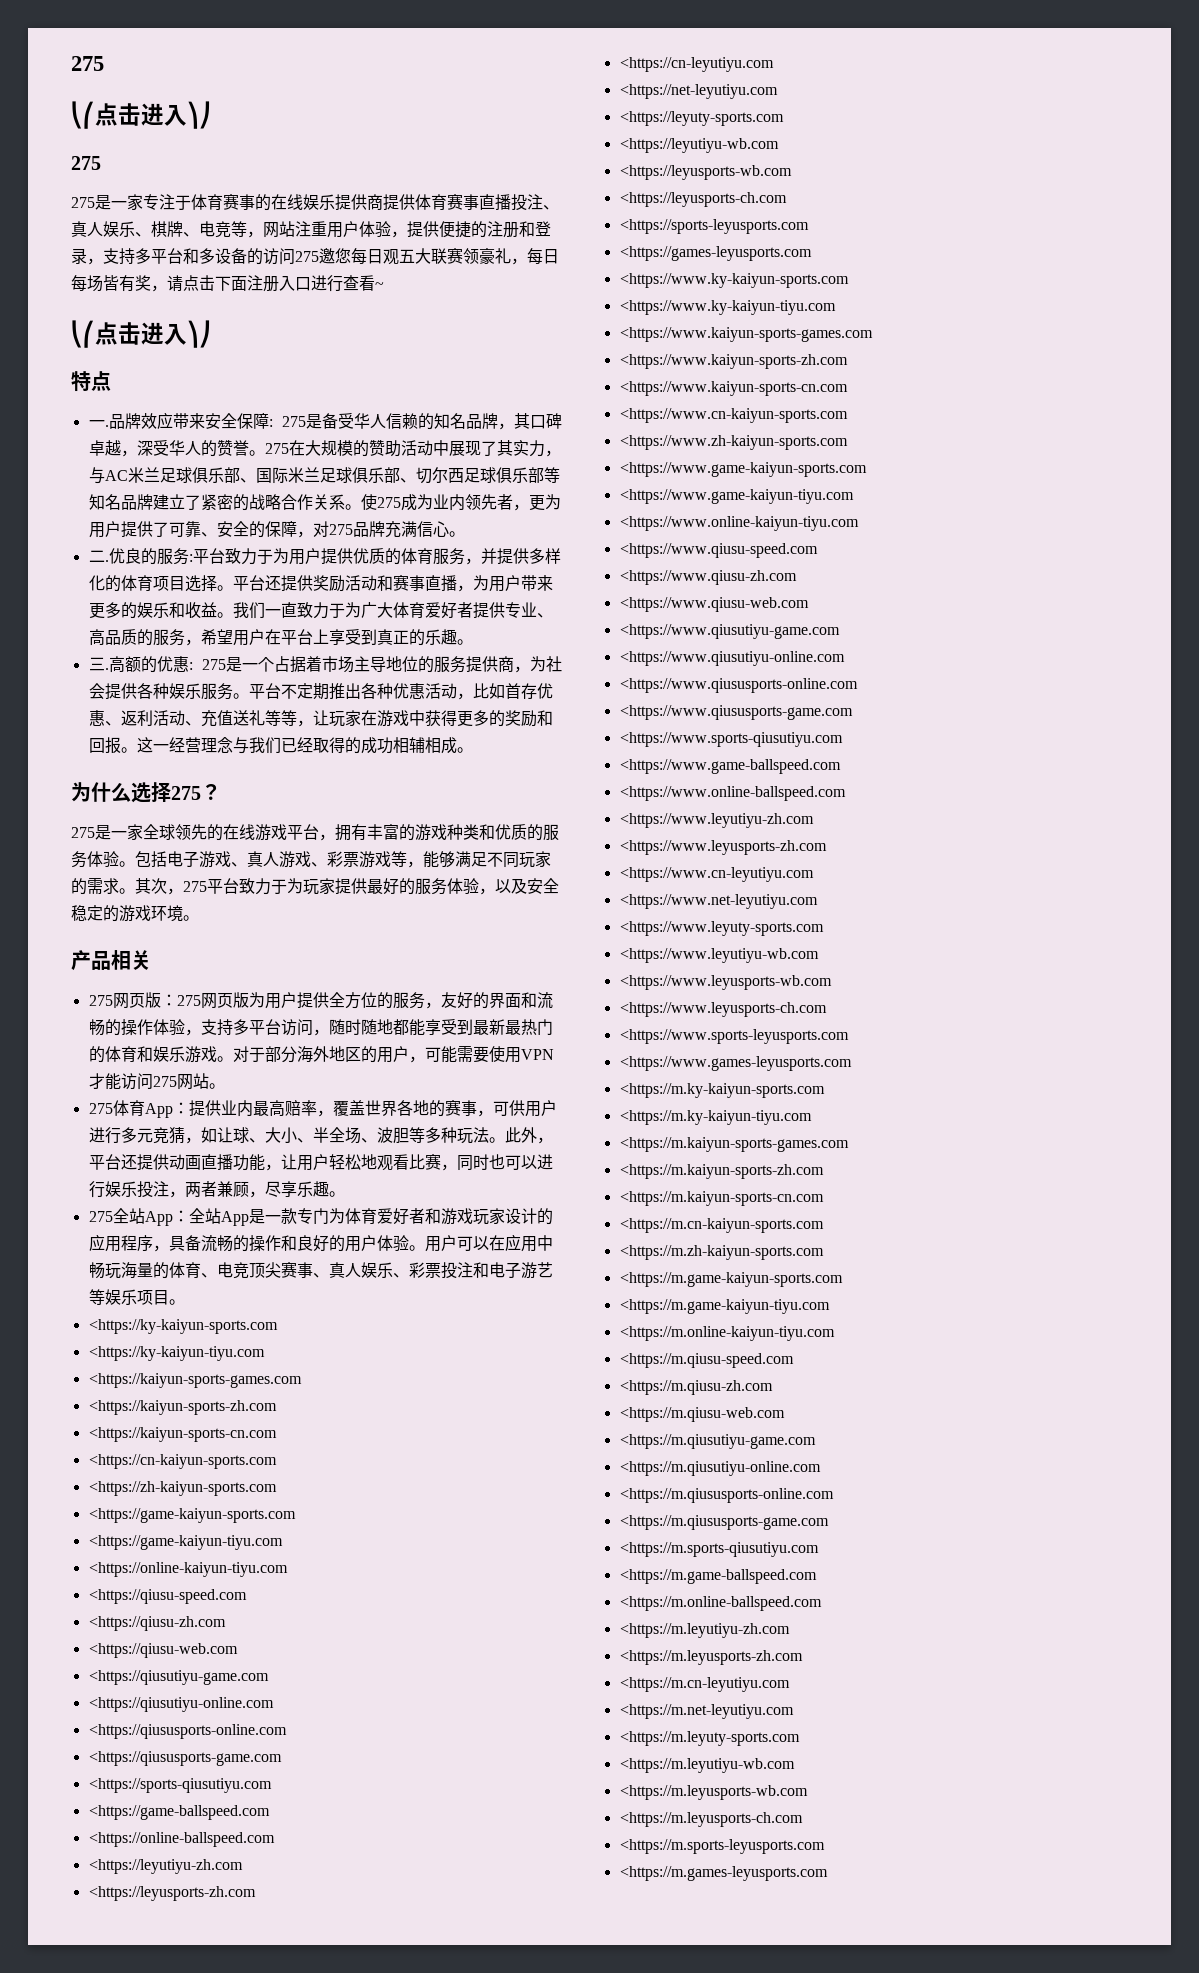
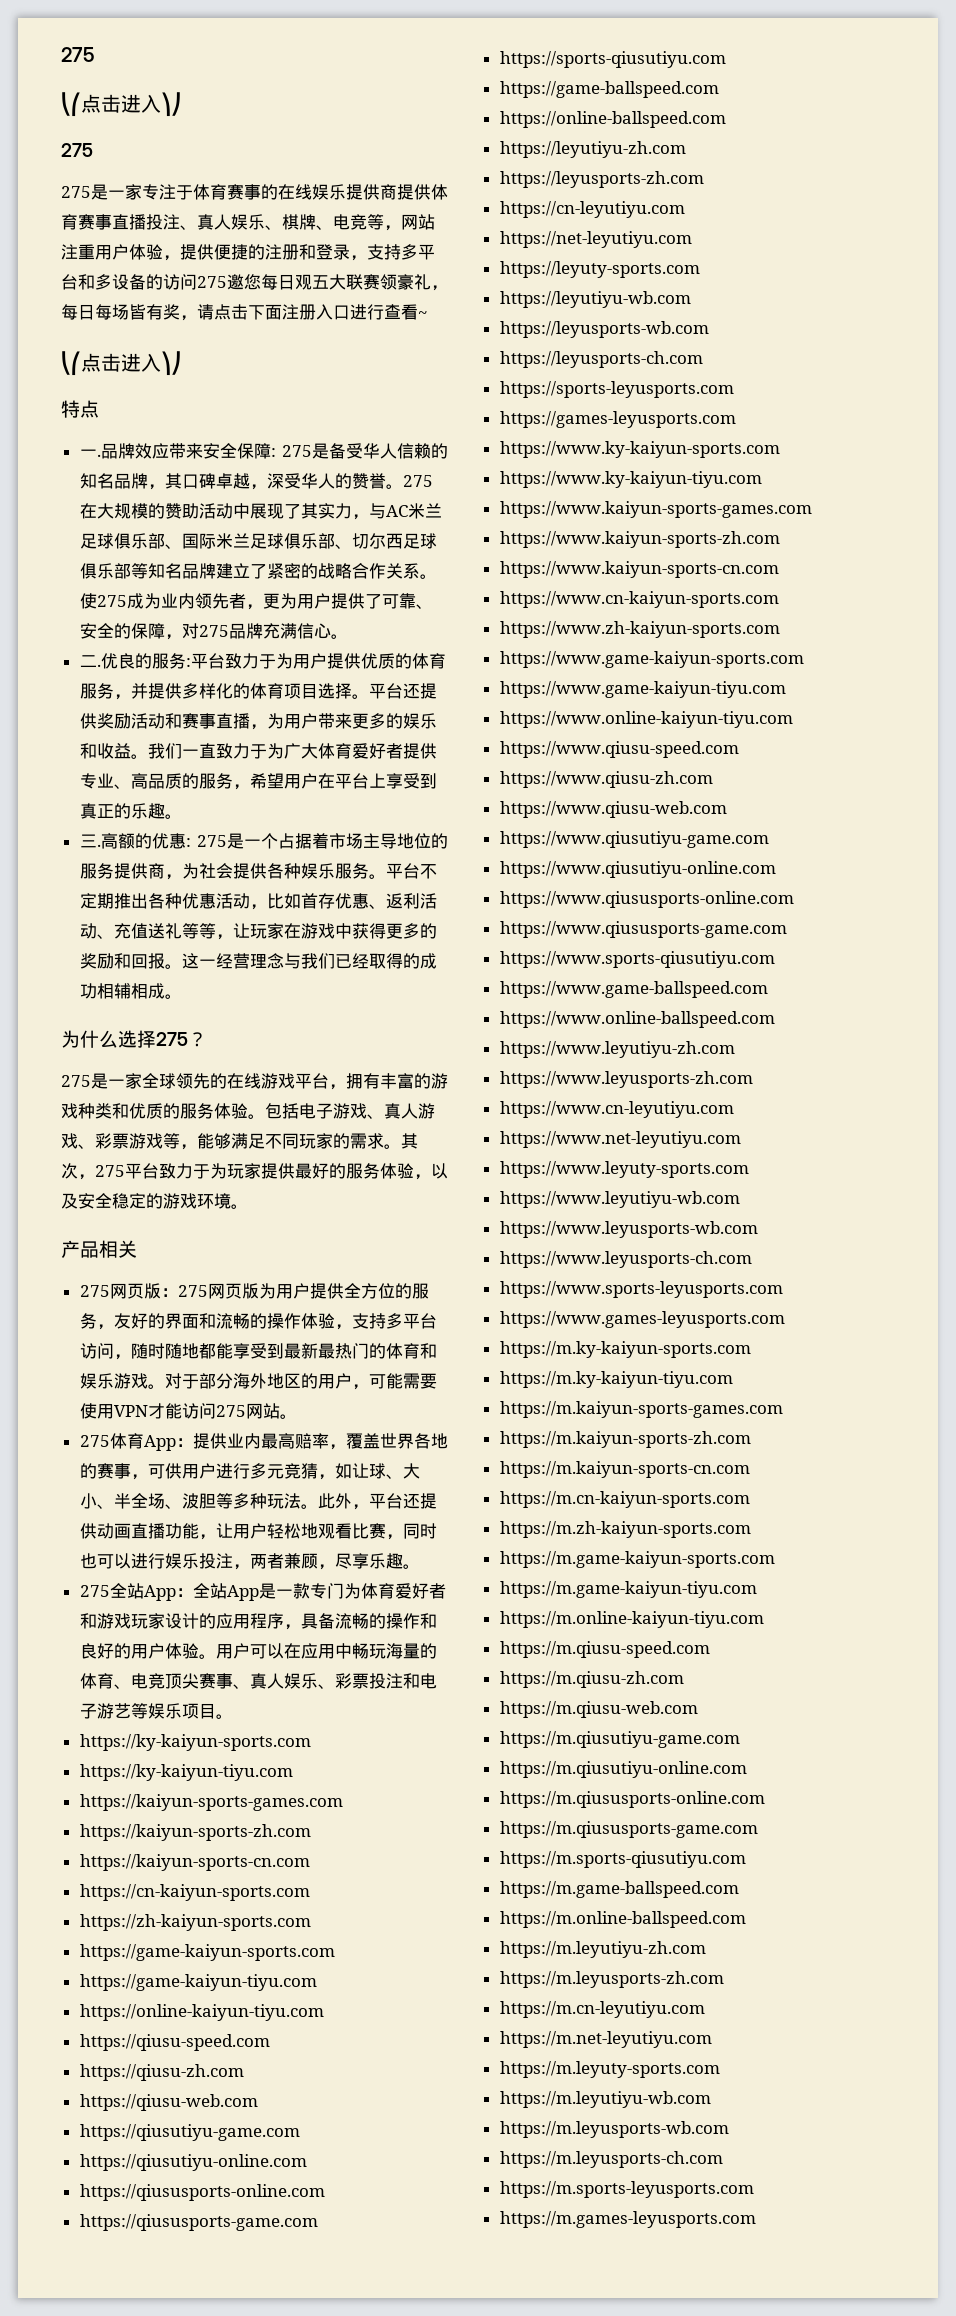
- <https://ky-kaiyun-sports.com
- <https://ky-kaiyun-tiyu.com
- <https://kaiyun-sports-games.com
- <https://kaiyun-sports-zh.com
- <https://kaiyun-sports-cn.com
- <https://cn-kaiyun-sports.com
- <https://zh-kaiyun-sports.com
- <https://game-kaiyun-sports.com
- <https://game-kaiyun-tiyu.com
- <https://online-kaiyun-tiyu.com
- <https://qiusu-speed.com
- <https://qiusu-zh.com
- <https://qiusu-web.com
- <https://qiusutiyu-game.com
- <https://qiusutiyu-online.com
- <https://qiususports-online.com
- <https://qiususports-game.com
- <https://sports-qiusutiyu.com
- <https://game-ballspeed.com
- <https://online-ballspeed.com
- <https://leyutiyu-zh.com
- <https://leyusports-zh.com
- <https://cn-leyutiyu.com
- <https://net-leyutiyu.com
- <https://leyuty-sports.com
- <https://leyutiyu-wb.com
- <https://leyusports-wb.com
- <https://leyusports-ch.com
- <https://sports-leyusports.com
- <https://games-leyusports.com
- <https://www.ky-kaiyun-sports.com
- <https://www.ky-kaiyun-tiyu.com
- <https://www.kaiyun-sports-games.com
- <https://www.kaiyun-sports-zh.com
- <https://www.kaiyun-sports-cn.com
- <https://www.cn-kaiyun-sports.com
- <https://www.zh-kaiyun-sports.com
- <https://www.game-kaiyun-sports.com
- <https://www.game-kaiyun-tiyu.com
- <https://www.online-kaiyun-tiyu.com
- <https://www.qiusu-speed.com
- <https://www.qiusu-zh.com
- <https://www.qiusu-web.com
- <https://www.qiusutiyu-game.com
- <https://www.qiusutiyu-online.com
- <https://www.qiususports-online.com
- <https://www.qiususports-game.com
- <https://www.sports-qiusutiyu.com
- <https://www.game-ballspeed.com
- <https://www.online-ballspeed.com
- <https://www.leyutiyu-zh.com
- <https://www.leyusports-zh.com
- <https://www.cn-leyutiyu.com
- <https://www.net-leyutiyu.com
- <https://www.leyuty-sports.com
- <https://www.leyutiyu-wb.com
- <https://www.leyusports-wb.com
- <https://www.leyusports-ch.com
- <https://www.sports-leyusports.com
- <https://www.games-leyusports.com
- <https://m.ky-kaiyun-sports.com
- <https://m.ky-kaiyun-tiyu.com
- <https://m.kaiyun-sports-games.com
- <https://m.kaiyun-sports-zh.com
- <https://m.kaiyun-sports-cn.com
- <https://m.cn-kaiyun-sports.com
- <https://m.zh-kaiyun-sports.com
- <https://m.game-kaiyun-sports.com
- <https://m.game-kaiyun-tiyu.com
- <https://m.online-kaiyun-tiyu.com
- <https://m.qiusu-speed.com
- <https://m.qiusu-zh.com
- <https://m.qiusu-web.com
- <https://m.qiusutiyu-game.com
- <https://m.qiusutiyu-online.com
- <https://m.qiususports-online.com
- <https://m.qiususports-game.com
- <https://m.sports-qiusutiyu.com
- <https://m.game-ballspeed.com
- <https://m.online-ballspeed.com
- <https://m.leyutiyu-zh.com
- <https://m.leyusports-zh.com
- <https://m.cn-leyutiyu.com
- <https://m.net-leyutiyu.com
- <https://m.leyuty-sports.com
- <https://m.leyutiyu-wb.com
- <https://m.leyusports-wb.com
- <https://m.leyusports-ch.com
- <https://m.sports-leyusports.com
- <https://m.games-leyusports.com
+ https://ky-kaiyun-sports.com
+ https://ky-kaiyun-tiyu.com
+ https://kaiyun-sports-games.com
+ https://kaiyun-sports-zh.com
+ https://kaiyun-sports-cn.com
+ https://cn-kaiyun-sports.com
+ https://zh-kaiyun-sports.com
+ https://game-kaiyun-sports.com
+ https://game-kaiyun-tiyu.com
+ https://online-kaiyun-tiyu.com
+ https://qiusu-speed.com
+ https://qiusu-zh.com
+ https://qiusu-web.com
+ https://qiusutiyu-game.com
+ https://qiusutiyu-online.com
+ https://qiususports-online.com
+ https://qiususports-game.com
+ https://sports-qiusutiyu.com
+ https://game-ballspeed.com
+ https://online-ballspeed.com
+ https://leyutiyu-zh.com
+ https://leyusports-zh.com
+ https://cn-leyutiyu.com
+ https://net-leyutiyu.com
+ https://leyuty-sports.com
+ https://leyutiyu-wb.com
+ https://leyusports-wb.com
+ https://leyusports-ch.com
+ https://sports-leyusports.com
+ https://games-leyusports.com
+ https://www.ky-kaiyun-sports.com
+ https://www.ky-kaiyun-tiyu.com
+ https://www.kaiyun-sports-games.com
+ https://www.kaiyun-sports-zh.com
+ https://www.kaiyun-sports-cn.com
+ https://www.cn-kaiyun-sports.com
+ https://www.zh-kaiyun-sports.com
+ https://www.game-kaiyun-sports.com
+ https://www.game-kaiyun-tiyu.com
+ https://www.online-kaiyun-tiyu.com
+ https://www.qiusu-speed.com
+ https://www.qiusu-zh.com
+ https://www.qiusu-web.com
+ https://www.qiusutiyu-game.com
+ https://www.qiusutiyu-online.com
+ https://www.qiususports-online.com
+ https://www.qiususports-game.com
+ https://www.sports-qiusutiyu.com
+ https://www.game-ballspeed.com
+ https://www.online-ballspeed.com
+ https://www.leyutiyu-zh.com
+ https://www.leyusports-zh.com
+ https://www.cn-leyutiyu.com
+ https://www.net-leyutiyu.com
+ https://www.leyuty-sports.com
+ https://www.leyutiyu-wb.com
+ https://www.leyusports-wb.com
+ https://www.leyusports-ch.com
+ https://www.sports-leyusports.com
+ https://www.games-leyusports.com
+ https://m.ky-kaiyun-sports.com
+ https://m.ky-kaiyun-tiyu.com
+ https://m.kaiyun-sports-games.com
+ https://m.kaiyun-sports-zh.com
+ https://m.kaiyun-sports-cn.com
+ https://m.cn-kaiyun-sports.com
+ https://m.zh-kaiyun-sports.com
+ https://m.game-kaiyun-sports.com
+ https://m.game-kaiyun-tiyu.com
+ https://m.online-kaiyun-tiyu.com
+ https://m.qiusu-speed.com
+ https://m.qiusu-zh.com
+ https://m.qiusu-web.com
+ https://m.qiusutiyu-game.com
+ https://m.qiusutiyu-online.com
+ https://m.qiususports-online.com
+ https://m.qiususports-game.com
+ https://m.sports-qiusutiyu.com
+ https://m.game-ballspeed.com
+ https://m.online-ballspeed.com
+ https://m.leyutiyu-zh.com
+ https://m.leyusports-zh.com
+ https://m.cn-leyutiyu.com
+ https://m.net-leyutiyu.com
+ https://m.leyuty-sports.com
+ https://m.leyutiyu-wb.com
+ https://m.leyusports-wb.com
+ https://m.leyusports-ch.com
+ https://m.sports-leyusports.com
+ https://m.games-leyusports.com

